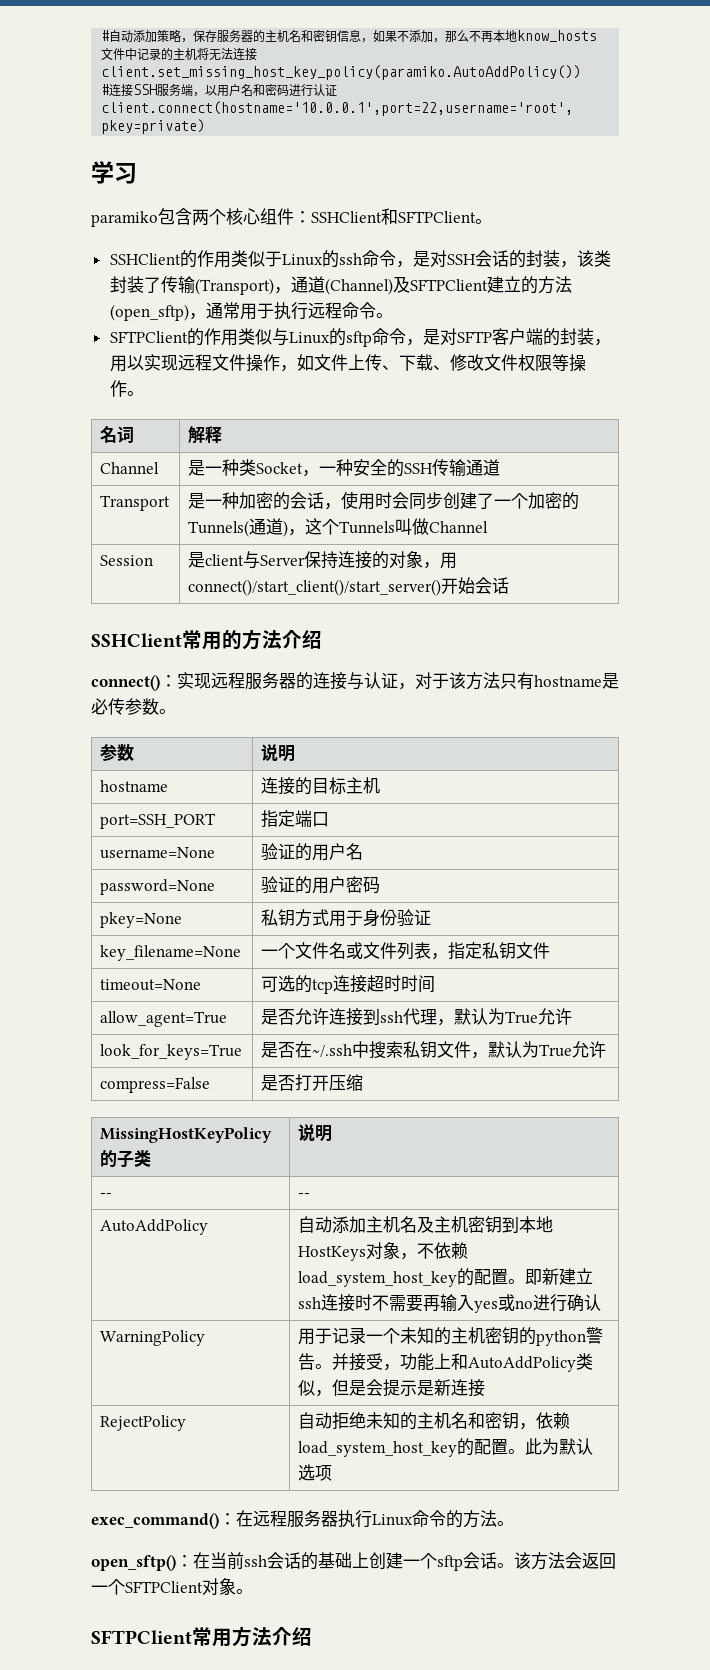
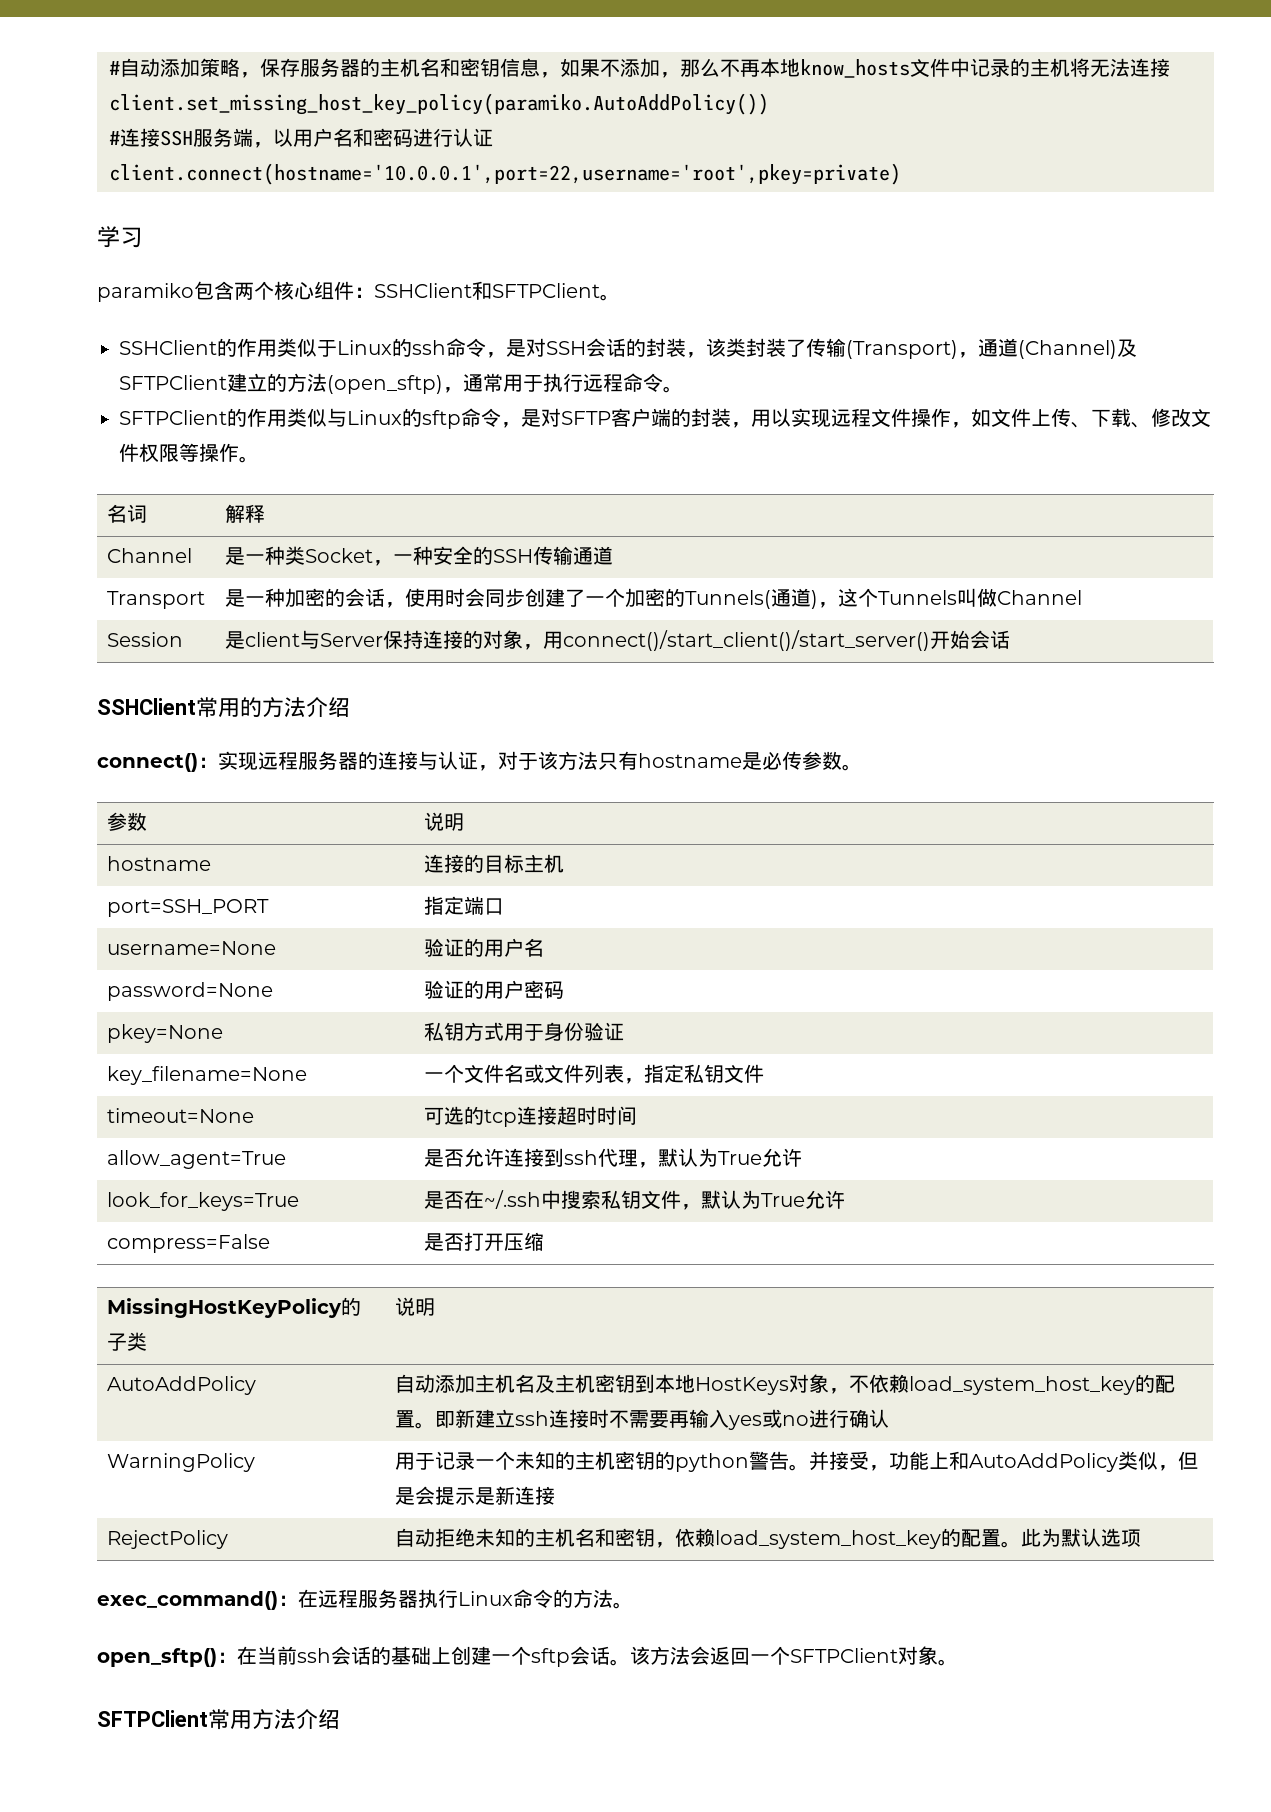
- -- | --

